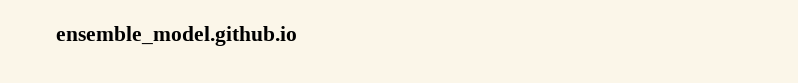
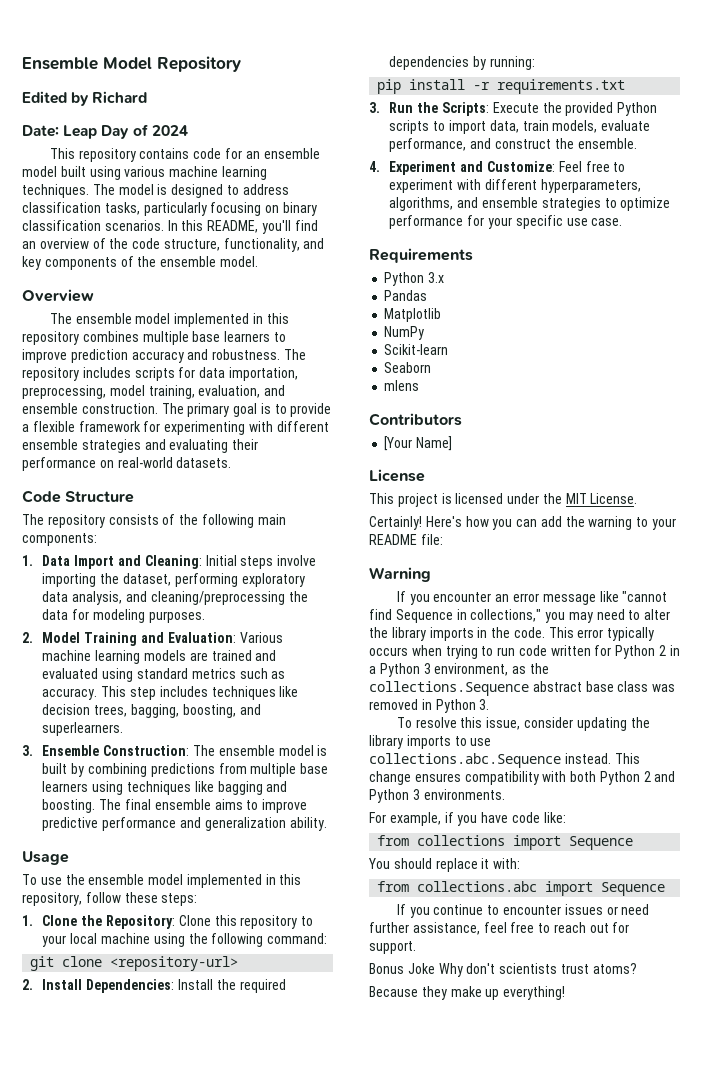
- ensemble_model.github.io
+ Ensemble Model Repository
+ Edited by Richard
+ Date: Leap Day of 2024
+ This repository contains code for an ensemble model built using various machine learning techniques. The model is designed to address classification tasks, particularly focusing on binary classification scenarios. In this README, you'll find an overview of the code structure, functionality, and key components of the ensemble model.
+ Overview
+ The ensemble model implemented in this repository combines multiple base learners to improve prediction accuracy and robustness. The repository includes scripts for data importation, preprocessing, model training, evaluation, and ensemble construction. The primary goal is to provide a flexible framework for experimenting with different ensemble strategies and evaluating their performance on real-world datasets.
+ Code Structure
+ The repository consists of the following main components:
+ 1. Data Import and Cleaning: Initial steps involve importing the dataset, performing exploratory data analysis, and cleaning/preprocessing the data for modeling purposes.
+ 2. Model Training and Evaluation: Various machine learning models are trained and evaluated using standard metrics such as accuracy. This step includes techniques like decision trees, bagging, boosting, and superlearners.
+ 3. Ensemble Construction: The ensemble model is built by combining predictions from multiple base learners using techniques like bagging and boosting. The final ensemble aims to improve predictive performance and generalization ability.
+ Usage
+ To use the ensemble model implemented in this repository, follow these steps:
+ 1. Clone the Repository: Clone this repository to your local machine using the following command:
+ git clone <repository-url>
+ 2. Install Dependencies: Install the required dependencies by running:
+ pip install -r requirements.txt
+ 3. Run the Scripts: Execute the provided Python scripts to import data, train models, evaluate performance, and construct the ensemble.
+ 4. Experiment and Customize: Feel free to experiment with different hyperparameters, algorithms, and ensemble strategies to optimize performance for your specific use case.
+ Requirements
+ Python 3.x
+ Pandas
+ Matplotlib
+ NumPy
+ Scikit-learn
+ Seaborn
+ mlens
+ Contributors
+ [Your Name]
+ License
+ This project is licensed under the MIT License.
+ Certainly! Here's how you can add the warning to your README file:
+ Warning
+ If you encounter an error message like "cannot find Sequence in collections," you may need to alter the library imports in the code. This error typically occurs when trying to run code written for Python 2 in a Python 3 environment, as the collections.Sequence abstract base class was removed in Python 3.
+ To resolve this issue, consider updating the library imports to use collections.abc.Sequence instead. This change ensures compatibility with both Python 2 and Python 3 environments.
+ For example, if you have code like:
+ from collections import Sequence
+ You should replace it with:
+ from collections.abc import Sequence
+ If you continue to encounter issues or need further assistance, feel free to reach out for support.
+ Bonus Joke Why don't scientists trust atoms?
+ Because they make up everything!

